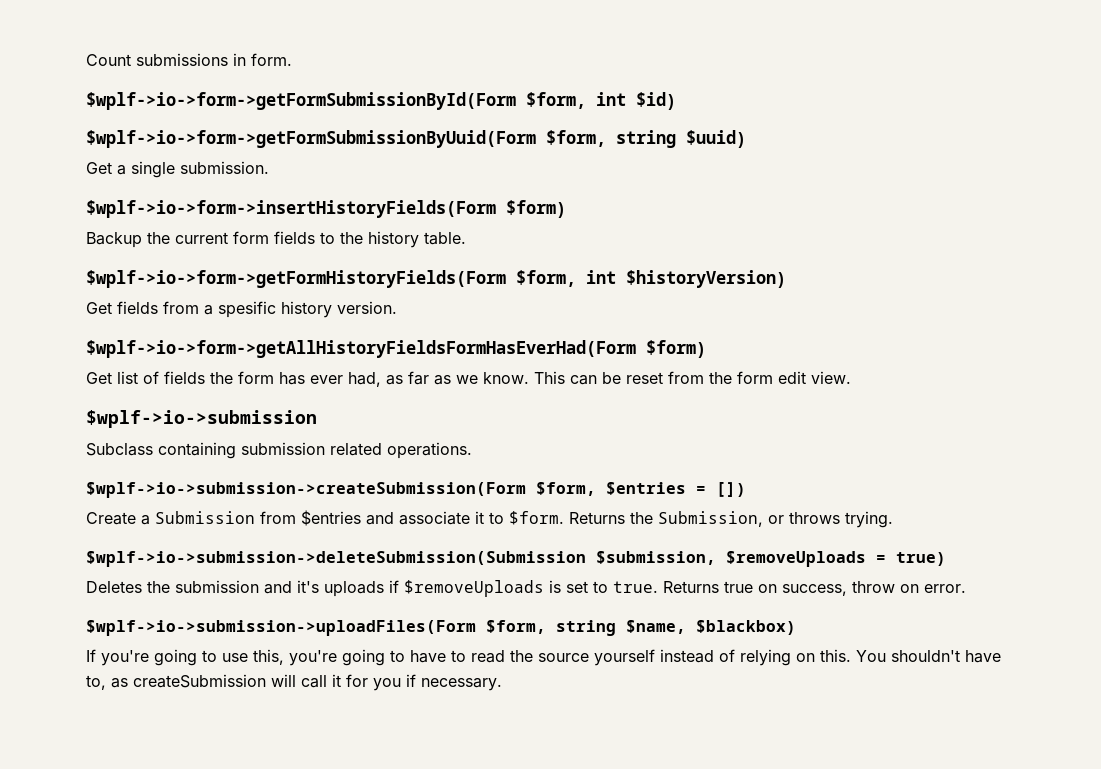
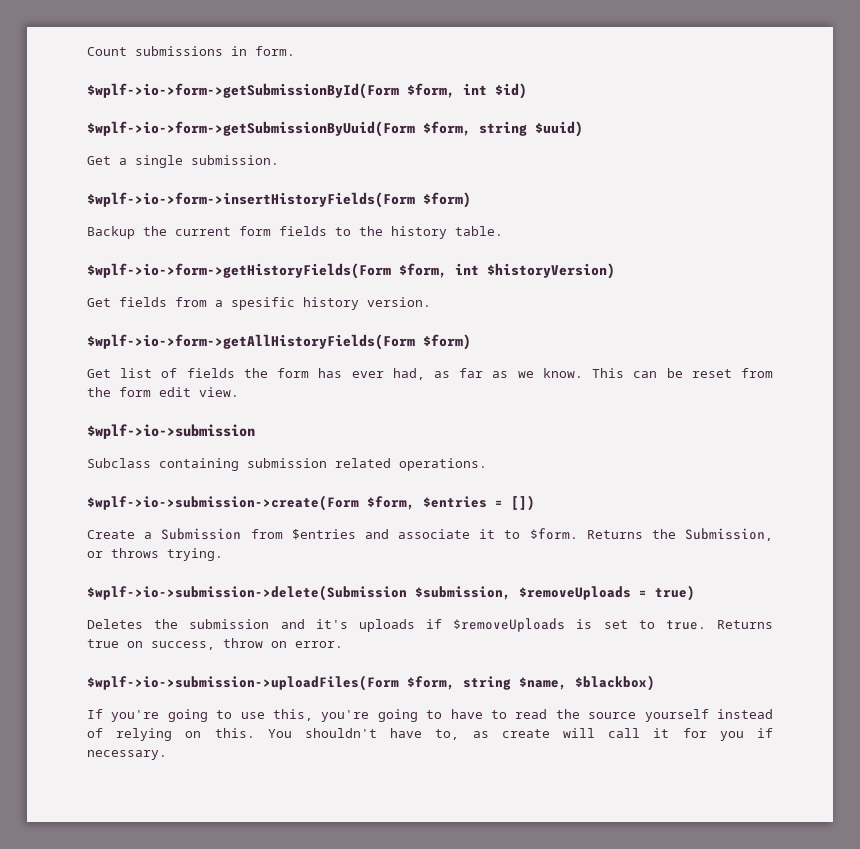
- $wplf->io->form->getFormSubmissionById(Form $form, int $id)
+ $wplf->io->form->getSubmissionById(Form $form, int $id)
- $wplf->io->form->getFormSubmissionByUuid(Form $form, string $uuid)
+ $wplf->io->form->getSubmissionByUuid(Form $form, string $uuid)
- $wplf->io->form->getFormHistoryFields(Form $form, int $historyVersion)
+ $wplf->io->form->getHistoryFields(Form $form, int $historyVersion)
- $wplf->io->form->getAllHistoryFieldsFormHasEverHad(Form $form)
+ $wplf->io->form->getAllHistoryFields(Form $form)
- $wplf->io->submission->createSubmission(Form $form, $entries = [])
+ $wplf->io->submission->create(Form $form, $entries = [])
- $wplf->io->submission->deleteSubmission(Submission $submission, $removeUploads = true)
+ $wplf->io->submission->delete(Submission $submission, $removeUploads = true)
- You shouldn't have to, as createSubmission will call it for you if necessary.
+ You shouldn't have to, as create will call it for you if necessary.

